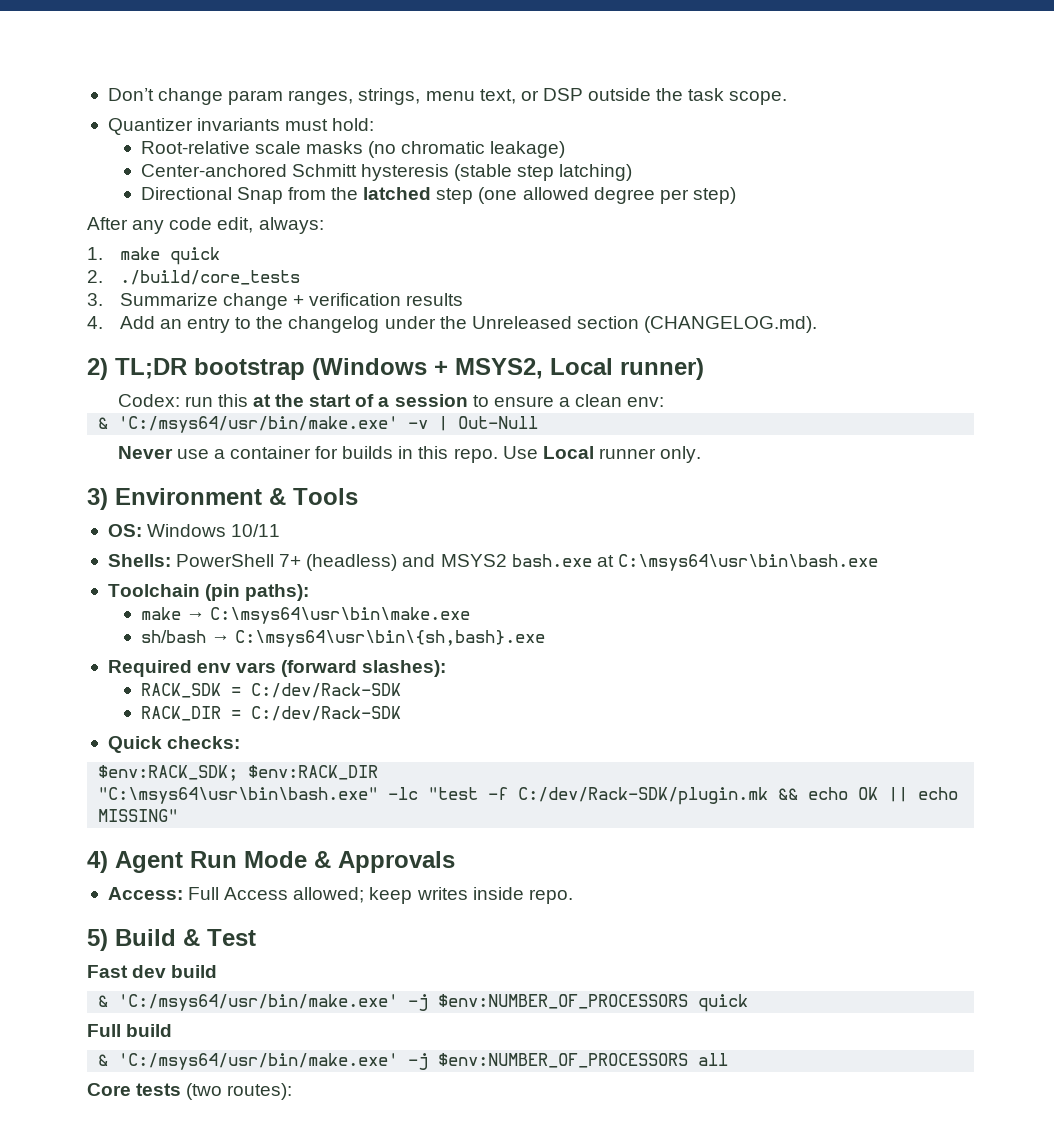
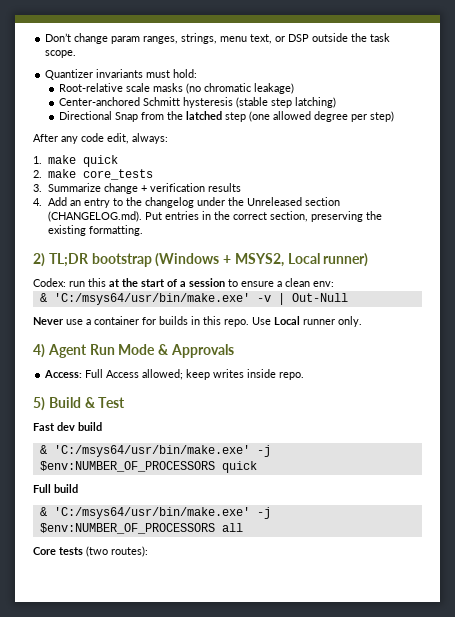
- 2. ./build/core_tests
+ 2. make core_tests
- 4. Add an entry to the changelog under the Unreleased section (CHANGELOG.md).
+ 4. Add an entry to the changelog under the Unreleased section (CHANGELOG.md). Put entries in the correct section, preserving the existing formatting.
- 3) Environment & Tools
- OS: Windows 10/11
- Shells: PowerShell 7+ (headless) and MSYS2 bash.exe at C:\msys64\usr\bin\bash.exe
- Toolchain (pin paths):
- make → C:\msys64\usr\bin\make.exe
- sh/bash → C:\msys64\usr\bin\{sh,bash}.exe
- Required env vars (forward slashes):
- RACK_SDK = C:/dev/Rack-SDK
- RACK_DIR = C:/dev/Rack-SDK
- Quick checks:
- $env:RACK_SDK; $env:RACK_DIR
- "C:\msys64\usr\bin\bash.exe" -lc "test -f C:/dev/Rack-SDK/plugin.mk && echo OK || echo MISSING"

